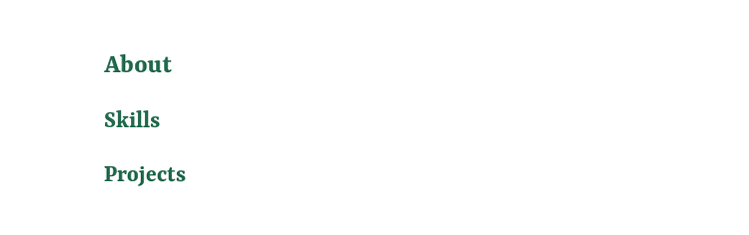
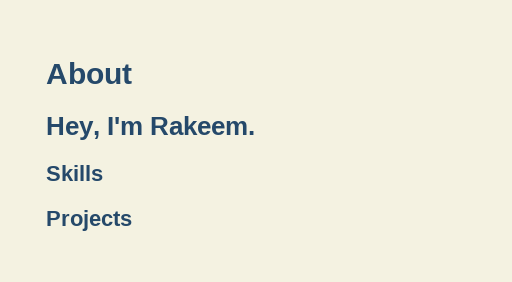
+ Hey, I'm Rakeem.

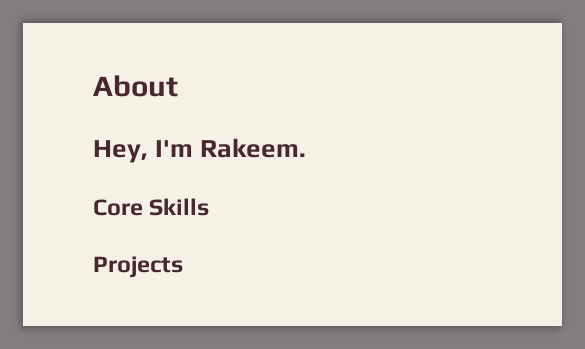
- Skills
+ Core Skills

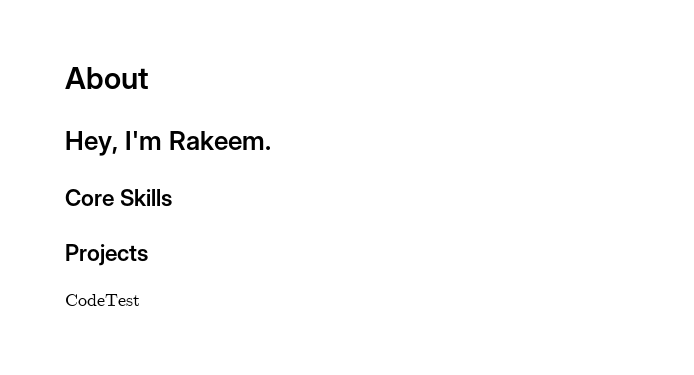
+ CodeTest

